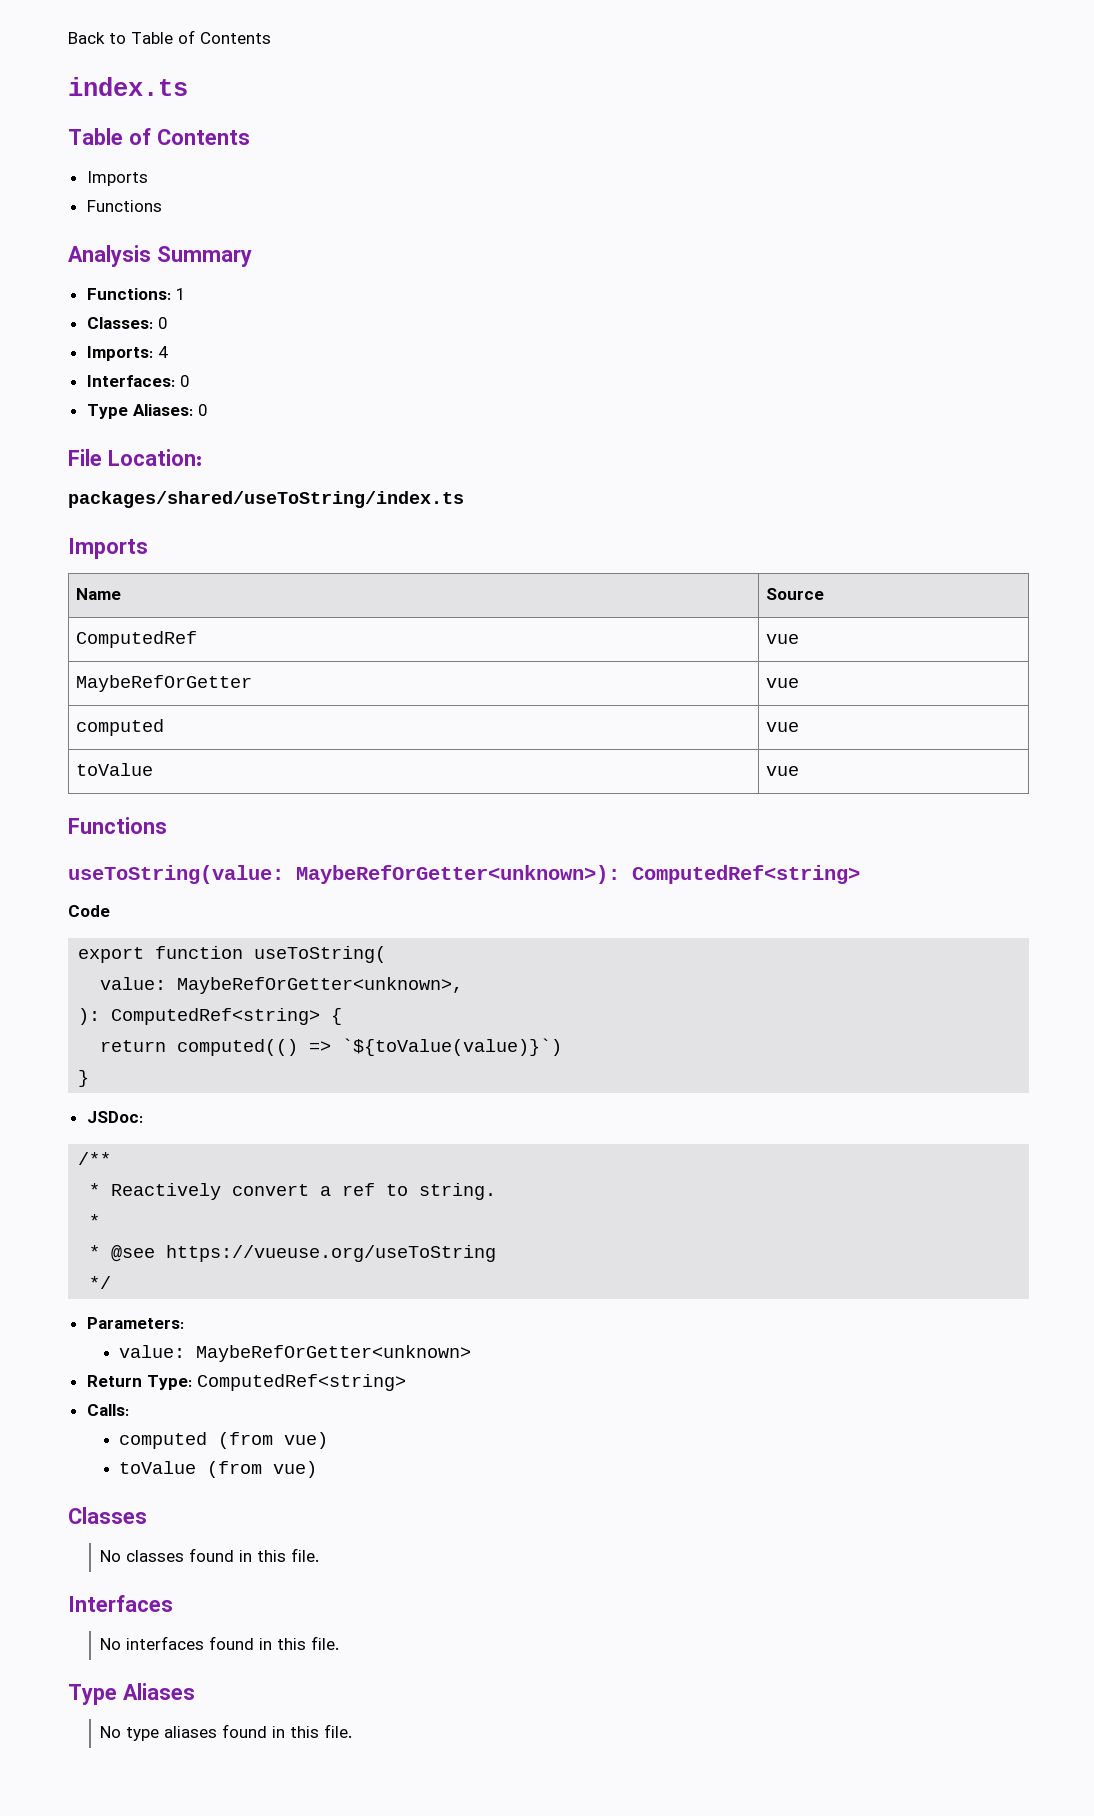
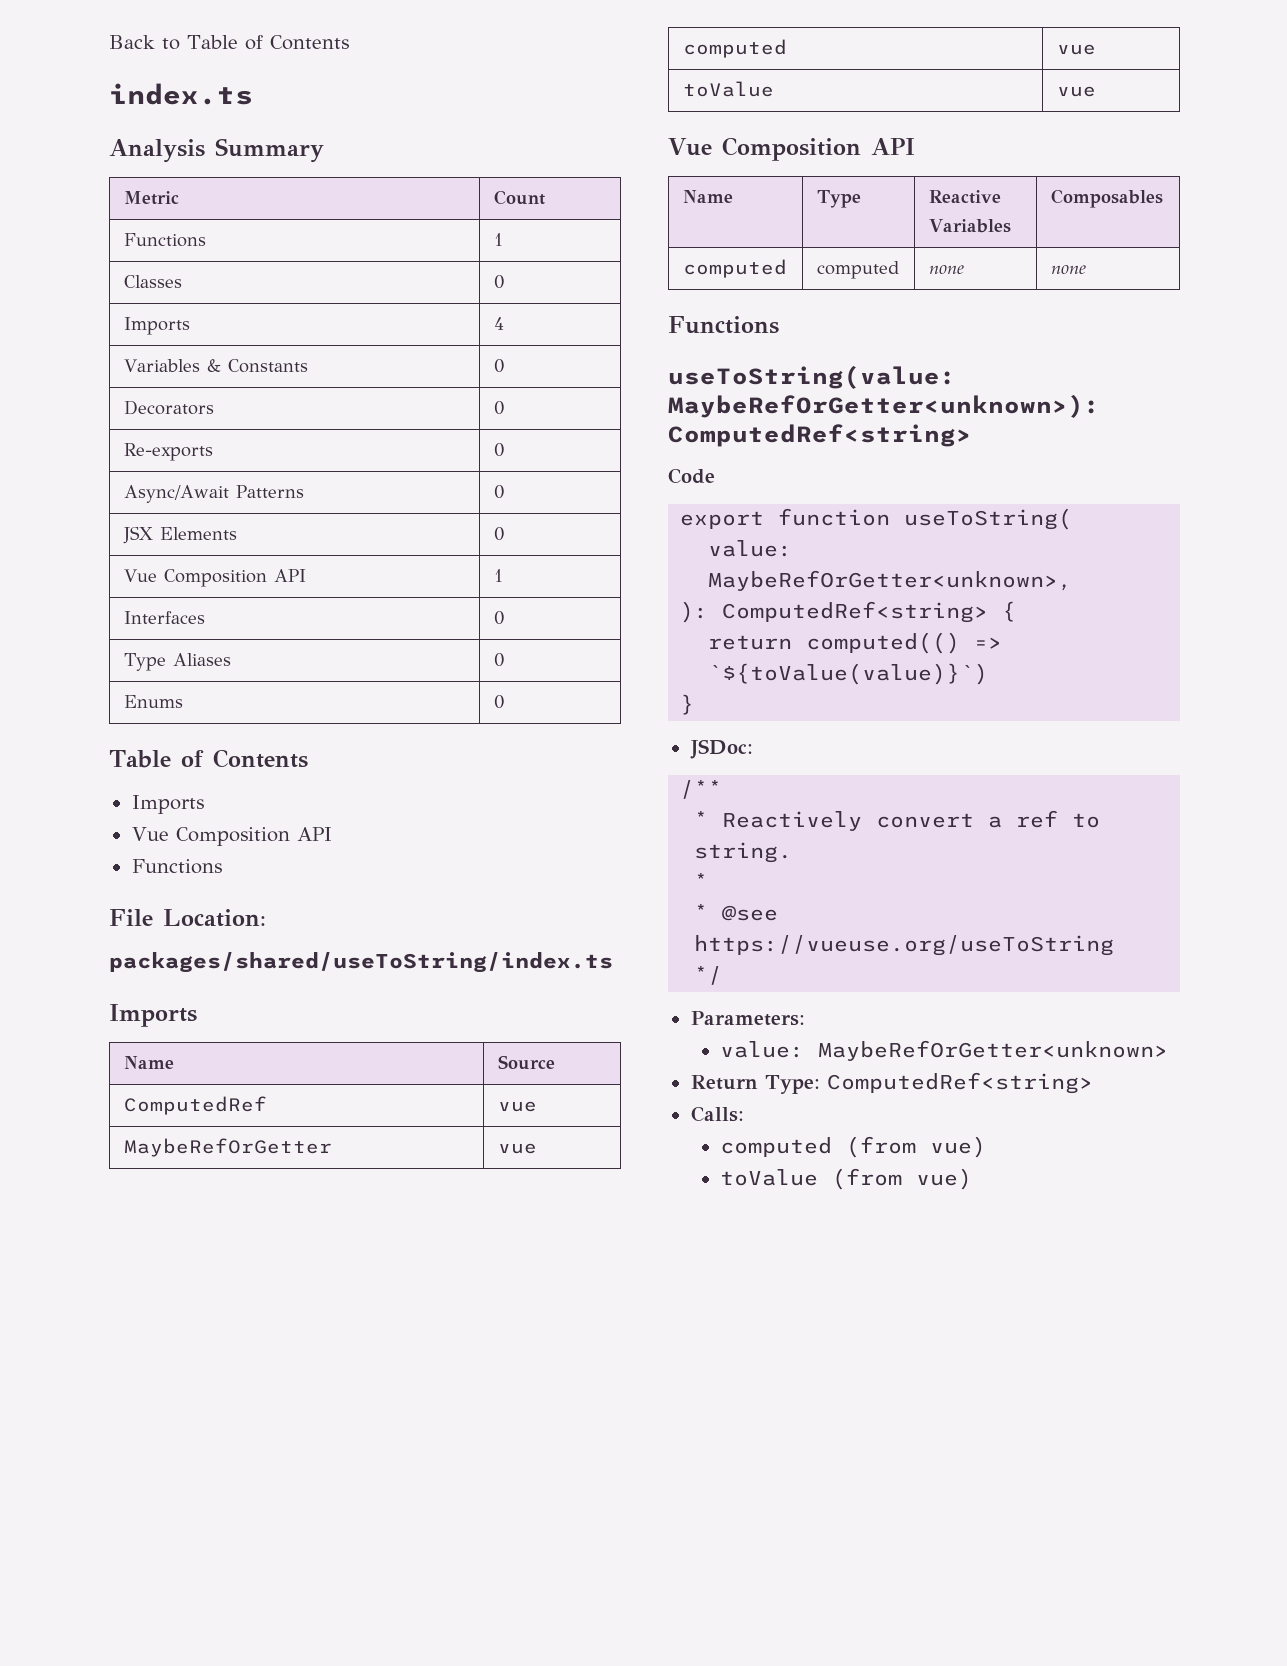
  index.ts
+ Analysis Summary
+ Metric | Count
+ Functions | 1
+ Classes | 0
+ Imports | 4
+ Variables & Constants | 0
+ Decorators | 0
+ Re-exports | 0
+ Async/Await Patterns | 0
+ JSX Elements | 0
+ Vue Composition API | 1
+ Interfaces | 0
+ Type Aliases | 0
+ Enums | 0
  Table of Contents
  Imports
+ Vue Composition API
  Functions
- Analysis Summary
- Functions: 1
- Classes: 0
- Imports: 4
- Interfaces: 0
- Type Aliases: 0
  toValue | vue
+ Vue Composition API
+ Name | Type | Reactive Variables | Composables
+ computed | computed | none | none
- Classes
- No classes found in this file.
- Interfaces
- No interfaces found in this file.
- Type Aliases
- No type aliases found in this file.

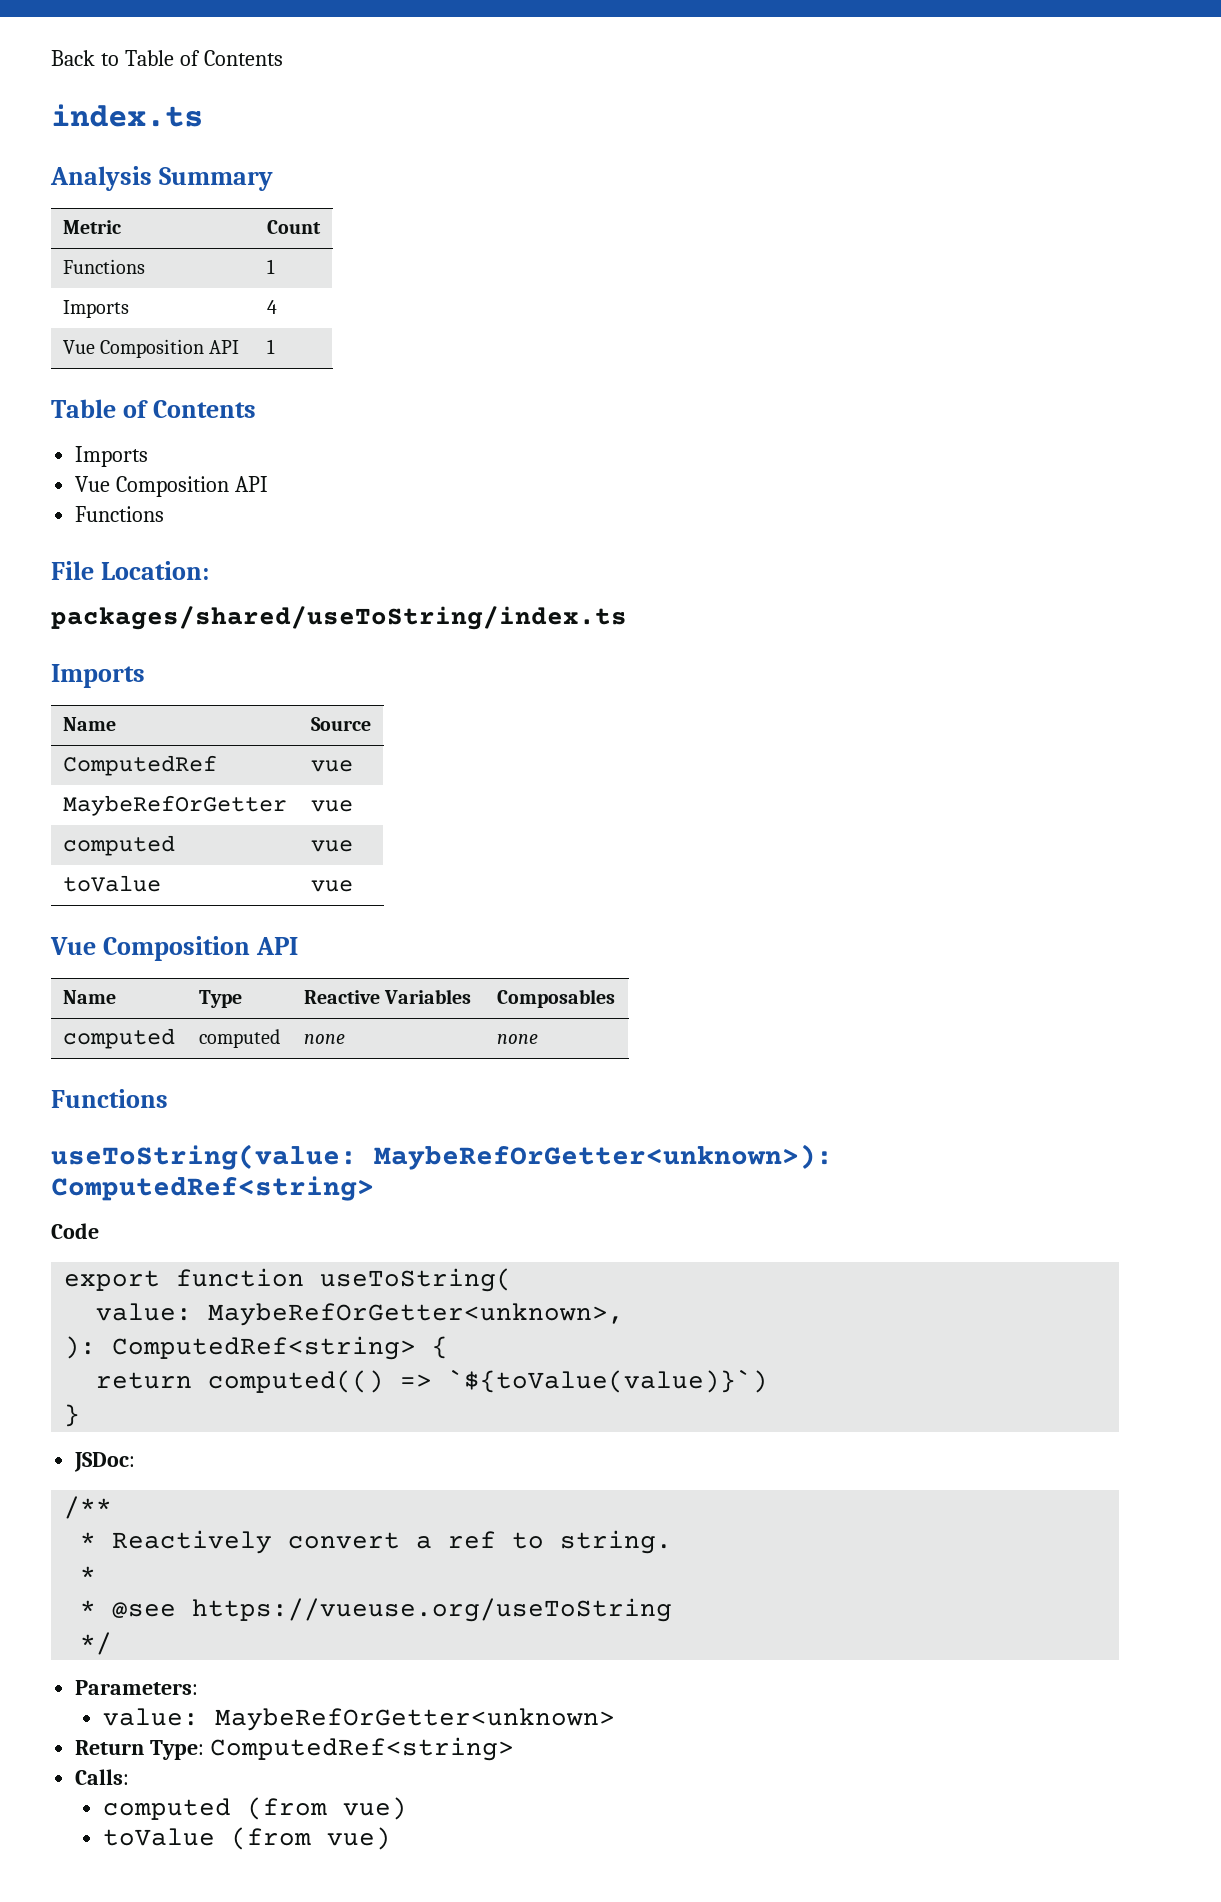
- Classes | 0
- Variables & Constants | 0
- Decorators | 0
- Re-exports | 0
- Async/Await Patterns | 0
- JSX Elements | 0
  Vue Composition API | 1
- Interfaces | 0
- Type Aliases | 0
- Enums | 0

